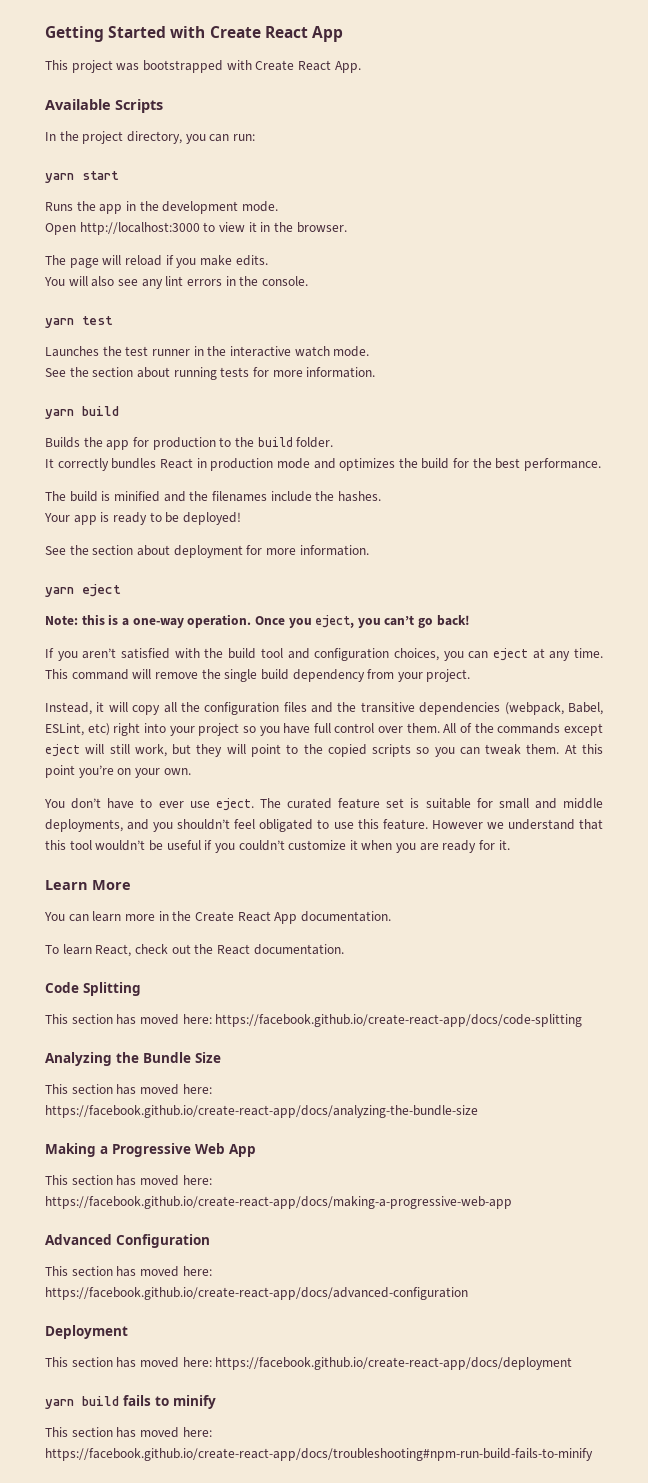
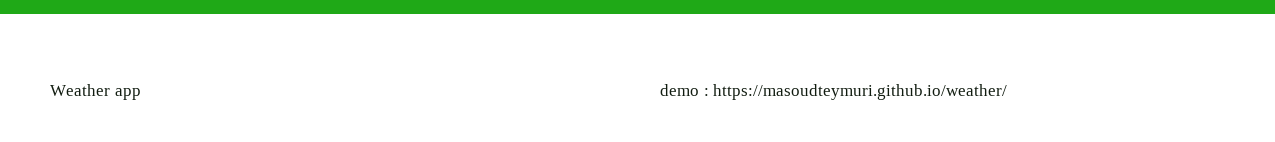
- Getting Started with Create React App
- This project was bootstrapped with Create React App.
- Available Scripts
- In the project directory, you can run:
- yarn start
- Runs the app in the development mode.
- Open http://localhost:3000 to view it in the browser.
- The page will reload if you make edits.
- You will also see any lint errors in the console.
- yarn test
- Launches the test runner in the interactive watch mode.
- See the section about running tests for more information.
- yarn build
- Builds the app for production to the build folder.
- It correctly bundles React in production mode and optimizes the build for the best performance.
- The build is minified and the filenames include the hashes.
- Your app is ready to be deployed!
- See the section about deployment for more information.
- yarn eject
- Note: this is a one-way operation. Once you eject, you can’t go back!
- If you aren’t satisfied with the build tool and configuration choices, you can eject at any time. This command will remove the single build dependency from your project.
- Instead, it will copy all the configuration files and the transitive dependencies (webpack, Babel, ESLint, etc) right into your project so you have full control over them. All of the commands except eject will still work, but they will point to the copied scripts so you can tweak them. At this point you’re on your own.
- You don’t have to ever use eject. The curated feature set is suitable for small and middle deployments, and you shouldn’t feel obligated to use this feature. However we understand that this tool wouldn’t be useful if you couldn’t customize it when you are ready for it.
- Learn More
- You can learn more in the Create React App documentation.
- To learn React, check out the React documentation.
- Code Splitting
- This section has moved here: https://facebook.github.io/create-react-app/docs/code-splitting
- Analyzing the Bundle Size
- This section has moved here: https://facebook.github.io/create-react-app/docs/analyzing-the-bundle-size
- Making a Progressive Web App
- This section has moved here: https://facebook.github.io/create-react-app/docs/making-a-progressive-web-app
- Advanced Configuration
- This section has moved here: https://facebook.github.io/create-react-app/docs/advanced-configuration
- Deployment
- This section has moved here: https://facebook.github.io/create-react-app/docs/deployment
- yarn build fails to minify
- This section has moved here: https://facebook.github.io/create-react-app/docs/troubleshooting#npm-run-build-fails-to-minify
+ Weather app
+ demo : https://masoudteymuri.github.io/weather/

